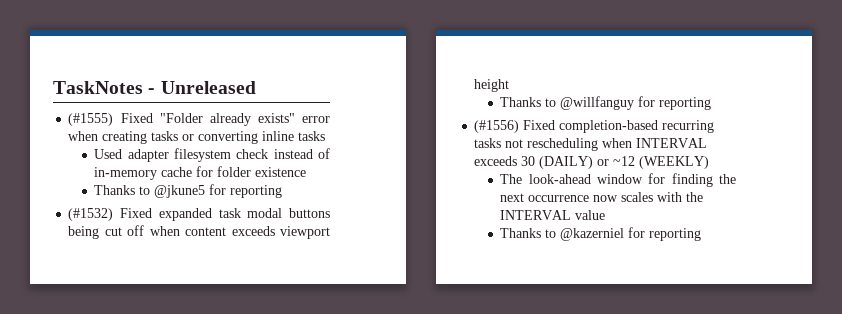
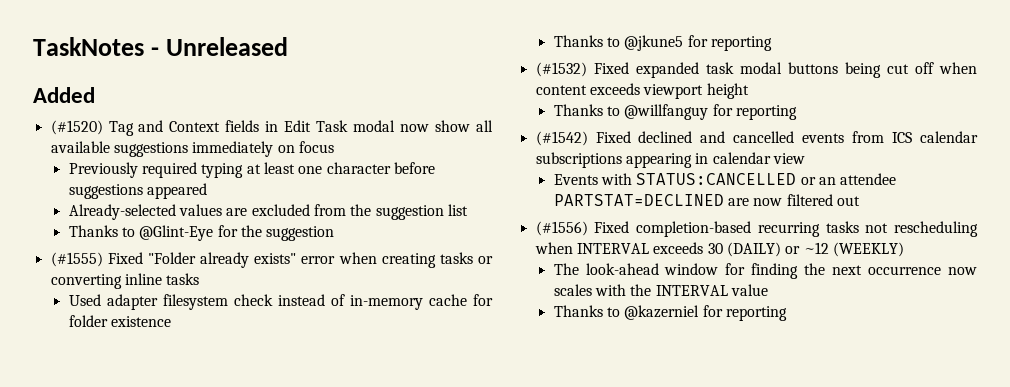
+ Added
+ (#1520) Tag and Context fields in Edit Task modal now show all available suggestions immediately on focus
+ Previously required typing at least one character before suggestions appeared
+ Already-selected values are excluded from the suggestion list
+ Thanks to @Glint-Eye for the suggestion
+ (#1542) Fixed declined and cancelled events from ICS calendar subscriptions appearing in calendar view
+ Events with STATUS:CANCELLED or an attendee PARTSTAT=DECLINED are now filtered out

